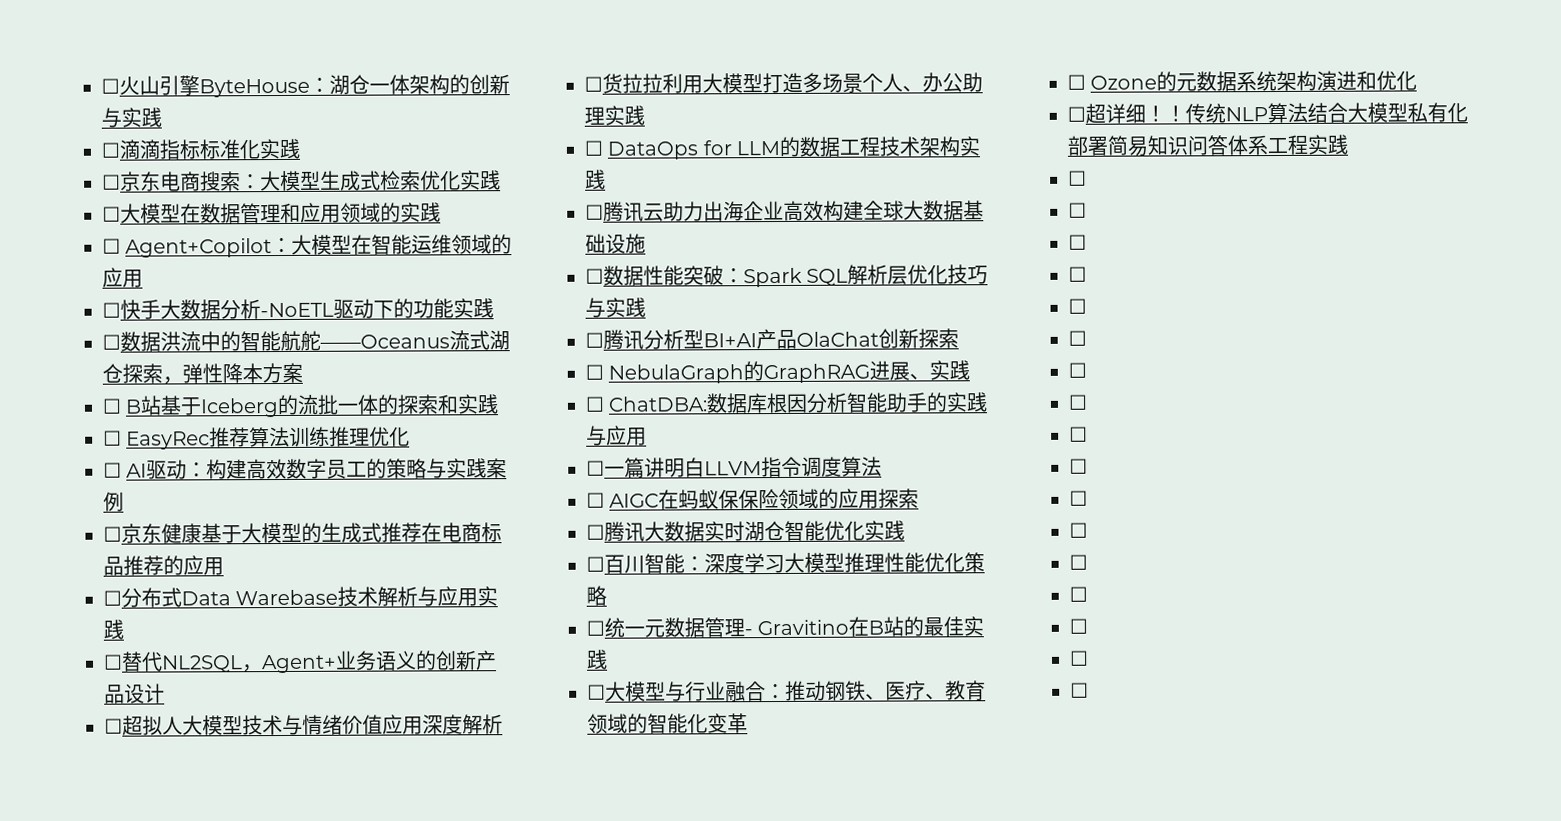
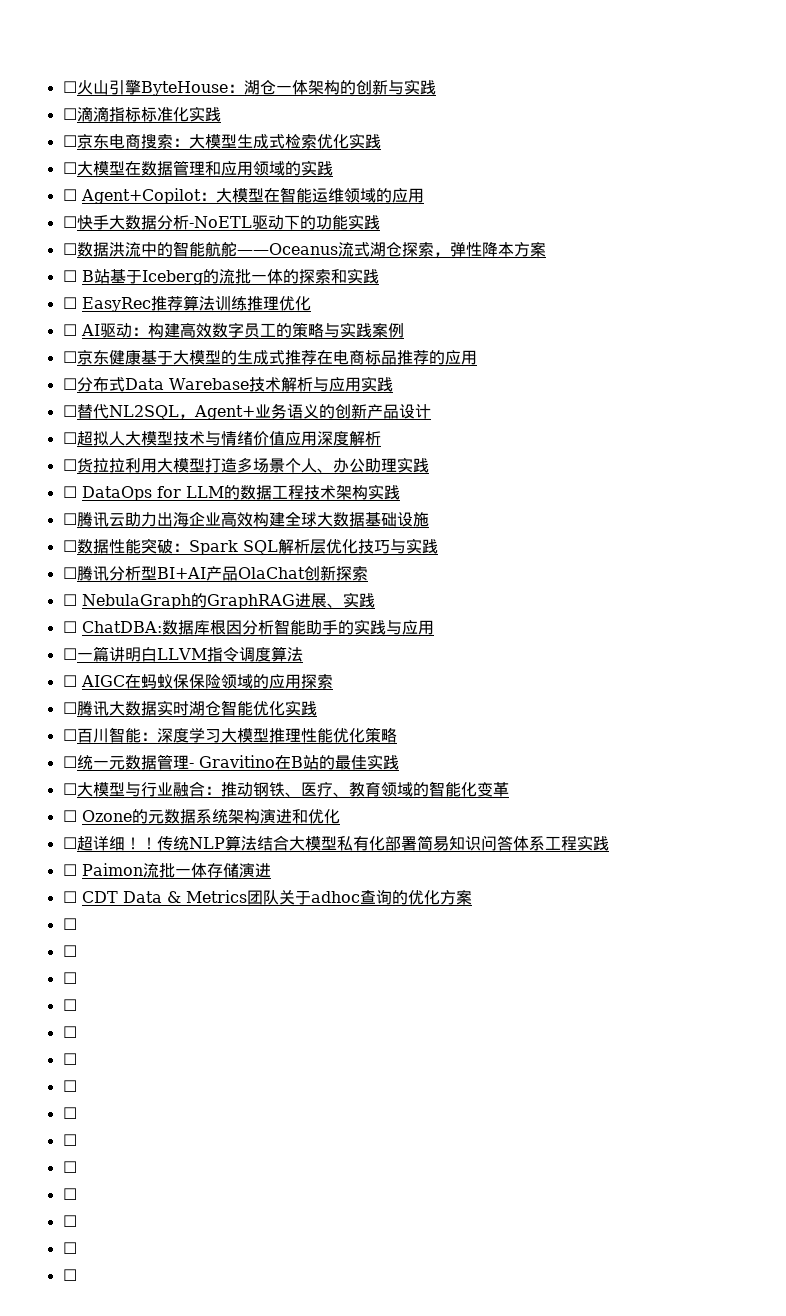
  传统NLP算法结合大模型私有化部署简易知识问答体系工程实践
- ☐
+ ☐ Paimon流批一体存储演进
+ ☐ CDT Data & Metrics团队关于adhoc查询的优化方案
- ☐
- ☐

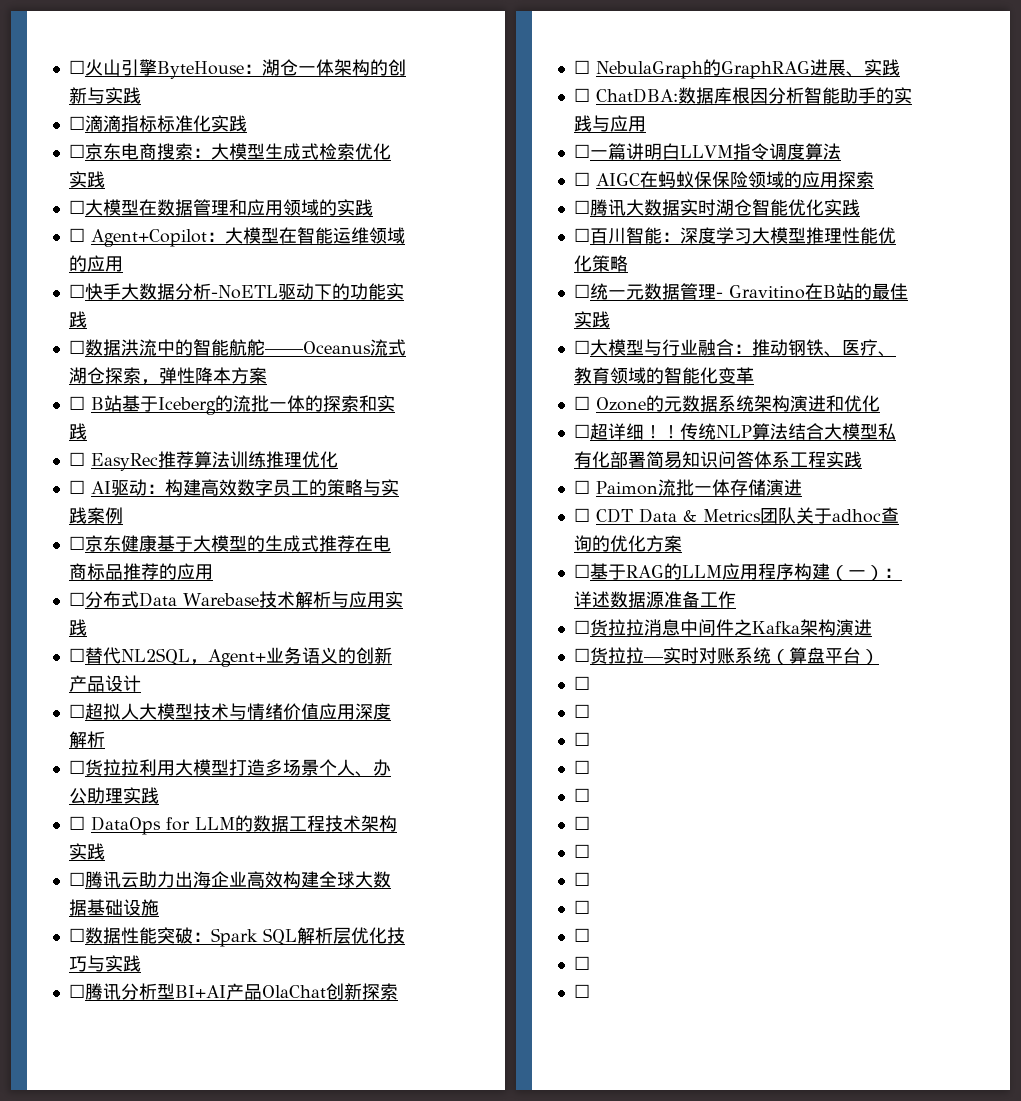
  ☐ CDT Data & Metrics团队关于adhoc查询的优化方案
- ☐
+ ☐基于RAG的LLM应用程序构建（一）：详述数据源准备工作
+ ☐货拉拉消息中间件之Kafka架构演进
+ ☐货拉拉—实时对账系统（算盘平台）
- ☐

